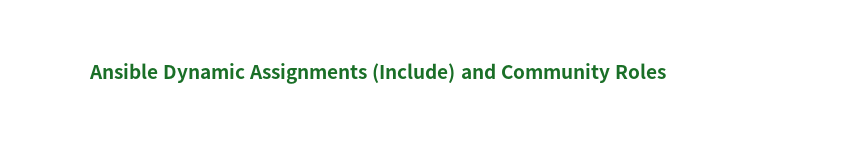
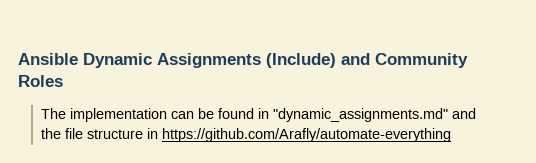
+ The implementation can be found in "dynamic_assignments.md" and the file structure in https://github.com/Arafly/automate-everything

